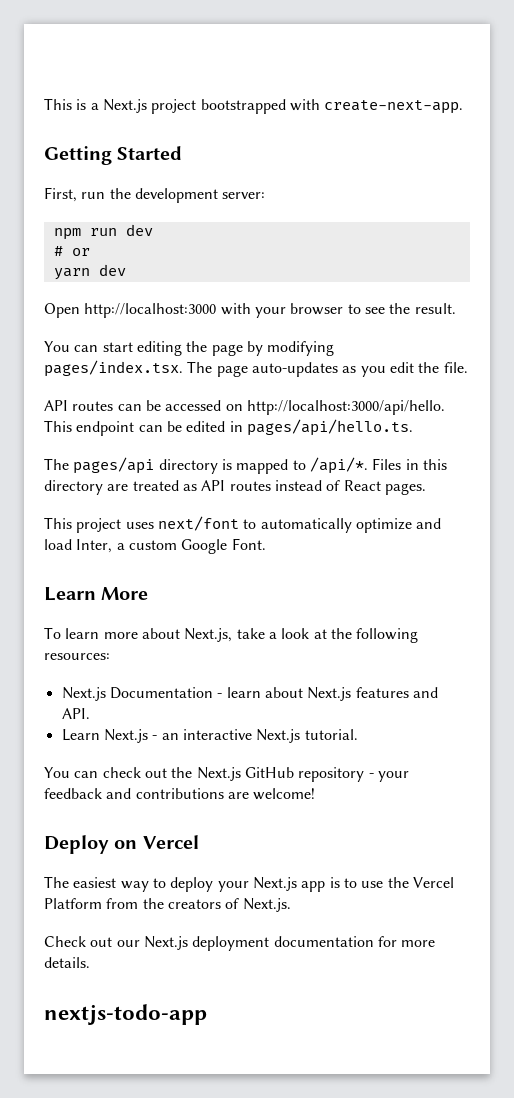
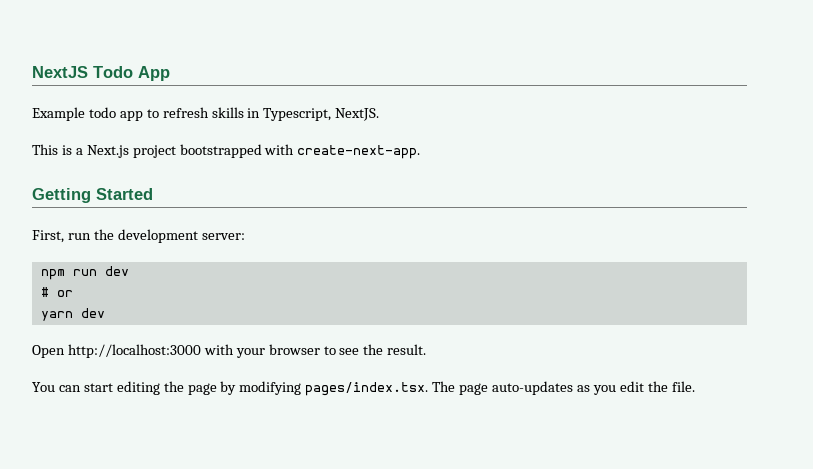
+ NextJS Todo App
+ Example todo app to refresh skills in Typescript, NextJS.
- API routes can be accessed on http://localhost:3000/api/hello. This endpoint can be edited in pages/api/hello.ts.
- The pages/api directory is mapped to /api/*. Files in this directory are treated as API routes instead of React pages.
- This project uses next/font to automatically optimize and load Inter, a custom Google Font.
- Learn More
- To learn more about Next.js, take a look at the following resources:
- Next.js Documentation - learn about Next.js features and API.
- Learn Next.js - an interactive Next.js tutorial.
- You can check out the Next.js GitHub repository - your feedback and contributions are welcome!
- Deploy on Vercel
- The easiest way to deploy your Next.js app is to use the Vercel Platform from the creators of Next.js.
- Check out our Next.js deployment documentation for more details.
- nextjs-todo-app

